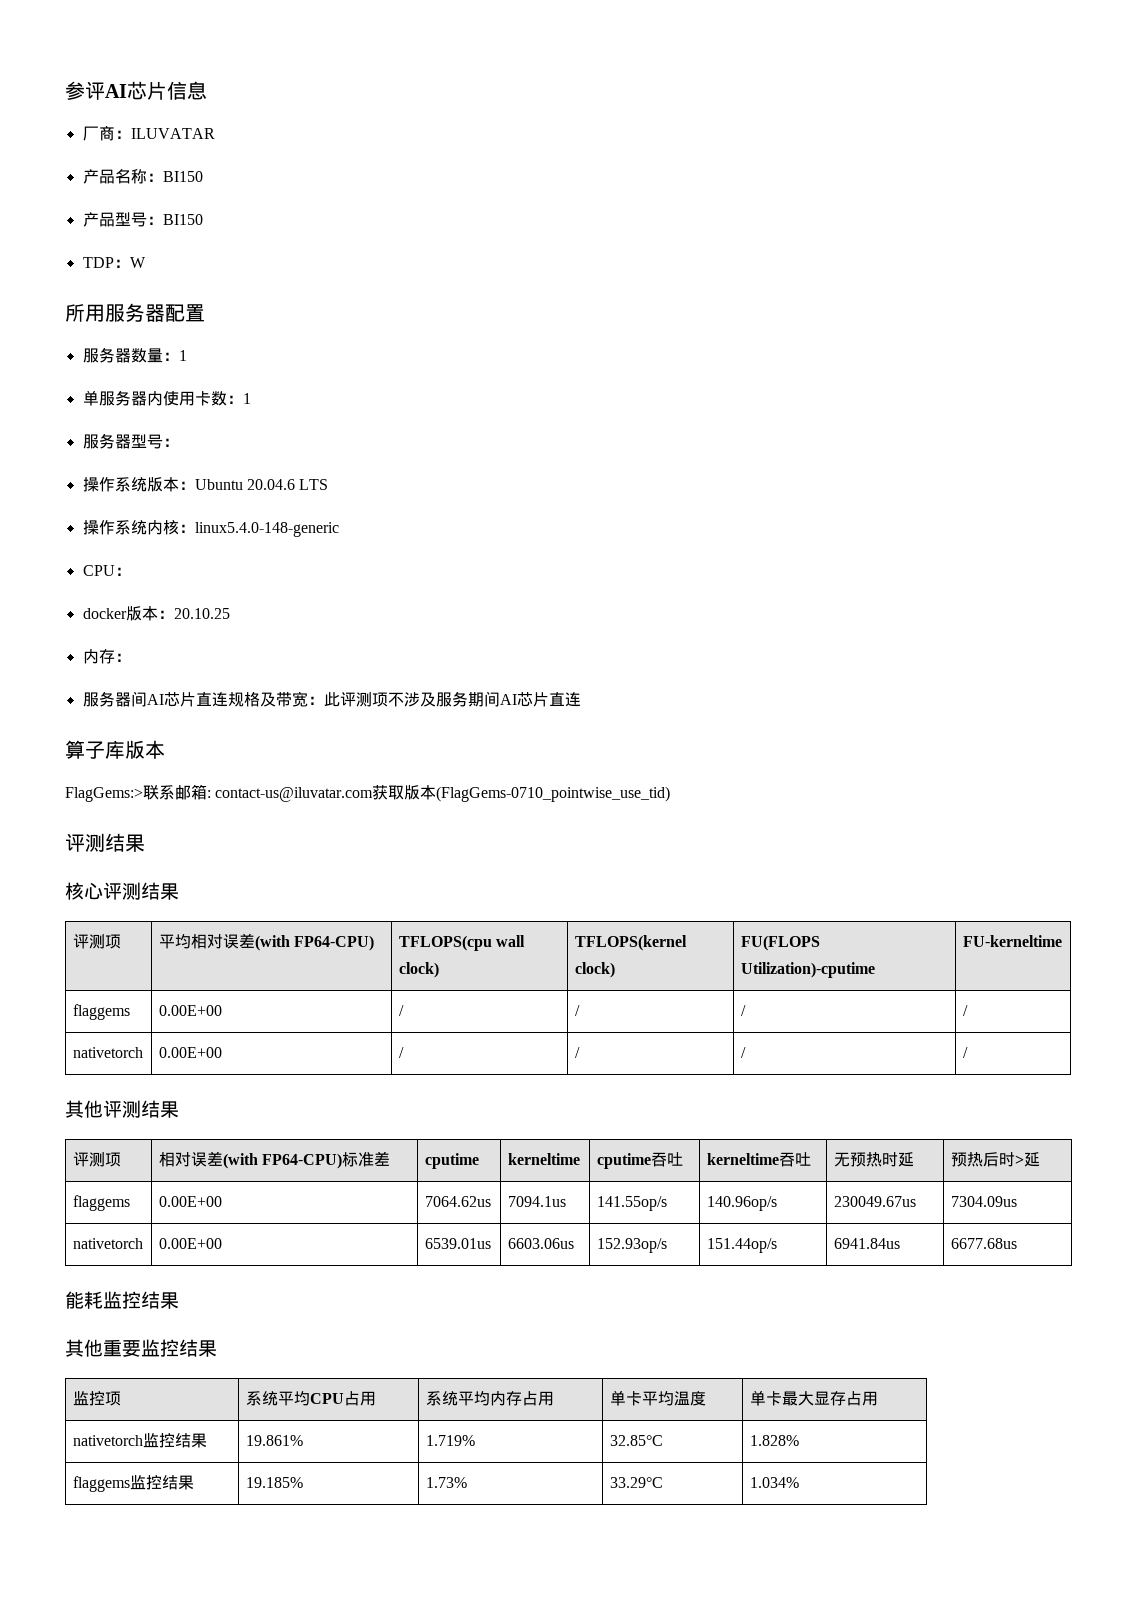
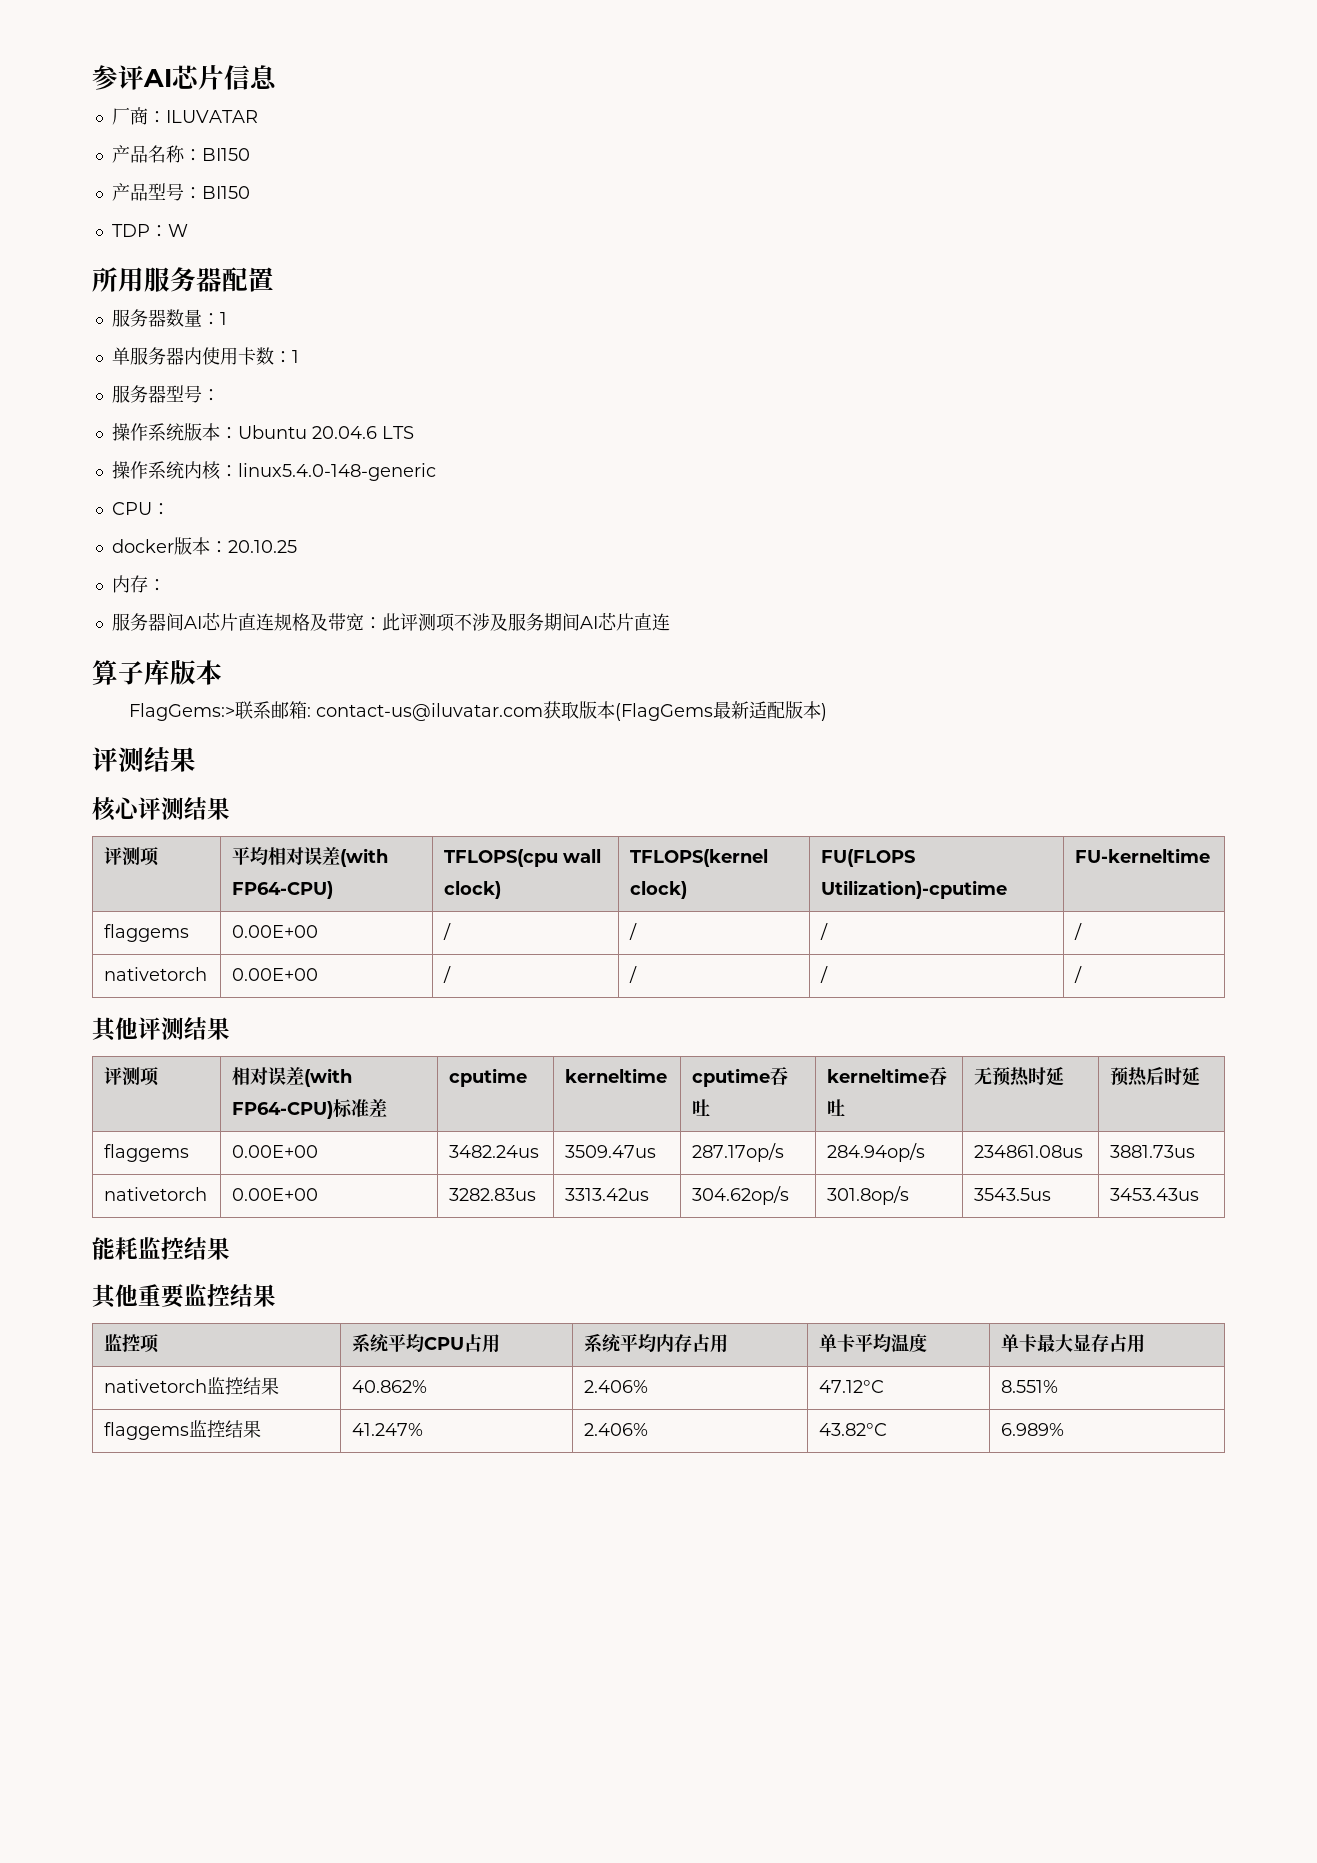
- FlagGems:>联系邮箱: contact-us@iluvatar.com获取版本(FlagGems-0710_pointwise_use_tid)
+ FlagGems:>联系邮箱: contact-us@iluvatar.com获取版本(FlagGems最新适配版本)
- 评测项 | 相对误差(with FP64-CPU)标准差 | cputime | kerneltime | cputime吞吐 | kerneltime吞吐 | 无预热时延 | 预热后时>延
+ 评测项 | 相对误差(with FP64-CPU)标准差 | cputime | kerneltime | cputime吞吐 | kerneltime吞吐 | 无预热时延 | 预热后时延
- flaggems | 0.00E+00 | 7064.62us | 7094.1us | 141.55op/s | 140.96op/s | 230049.67us | 7304.09us
- nativetorch | 0.00E+00 | 6539.01us | 6603.06us | 152.93op/s | 151.44op/s | 6941.84us | 6677.68us
+ flaggems | 0.00E+00 | 3482.24us | 3509.47us | 287.17op/s | 284.94op/s | 234861.08us | 3881.73us
+ nativetorch | 0.00E+00 | 3282.83us | 3313.42us | 304.62op/s | 301.8op/s | 3543.5us | 3453.43us
- nativetorch监控结果 | 19.861% | 1.719% | 32.85°C | 1.828%
+ nativetorch监控结果 | 40.862% | 2.406% | 47.12°C | 8.551%
- flaggems监控结果 | 19.185% | 1.73% | 33.29°C | 1.034%
+ flaggems监控结果 | 41.247% | 2.406% | 43.82°C | 6.989%

